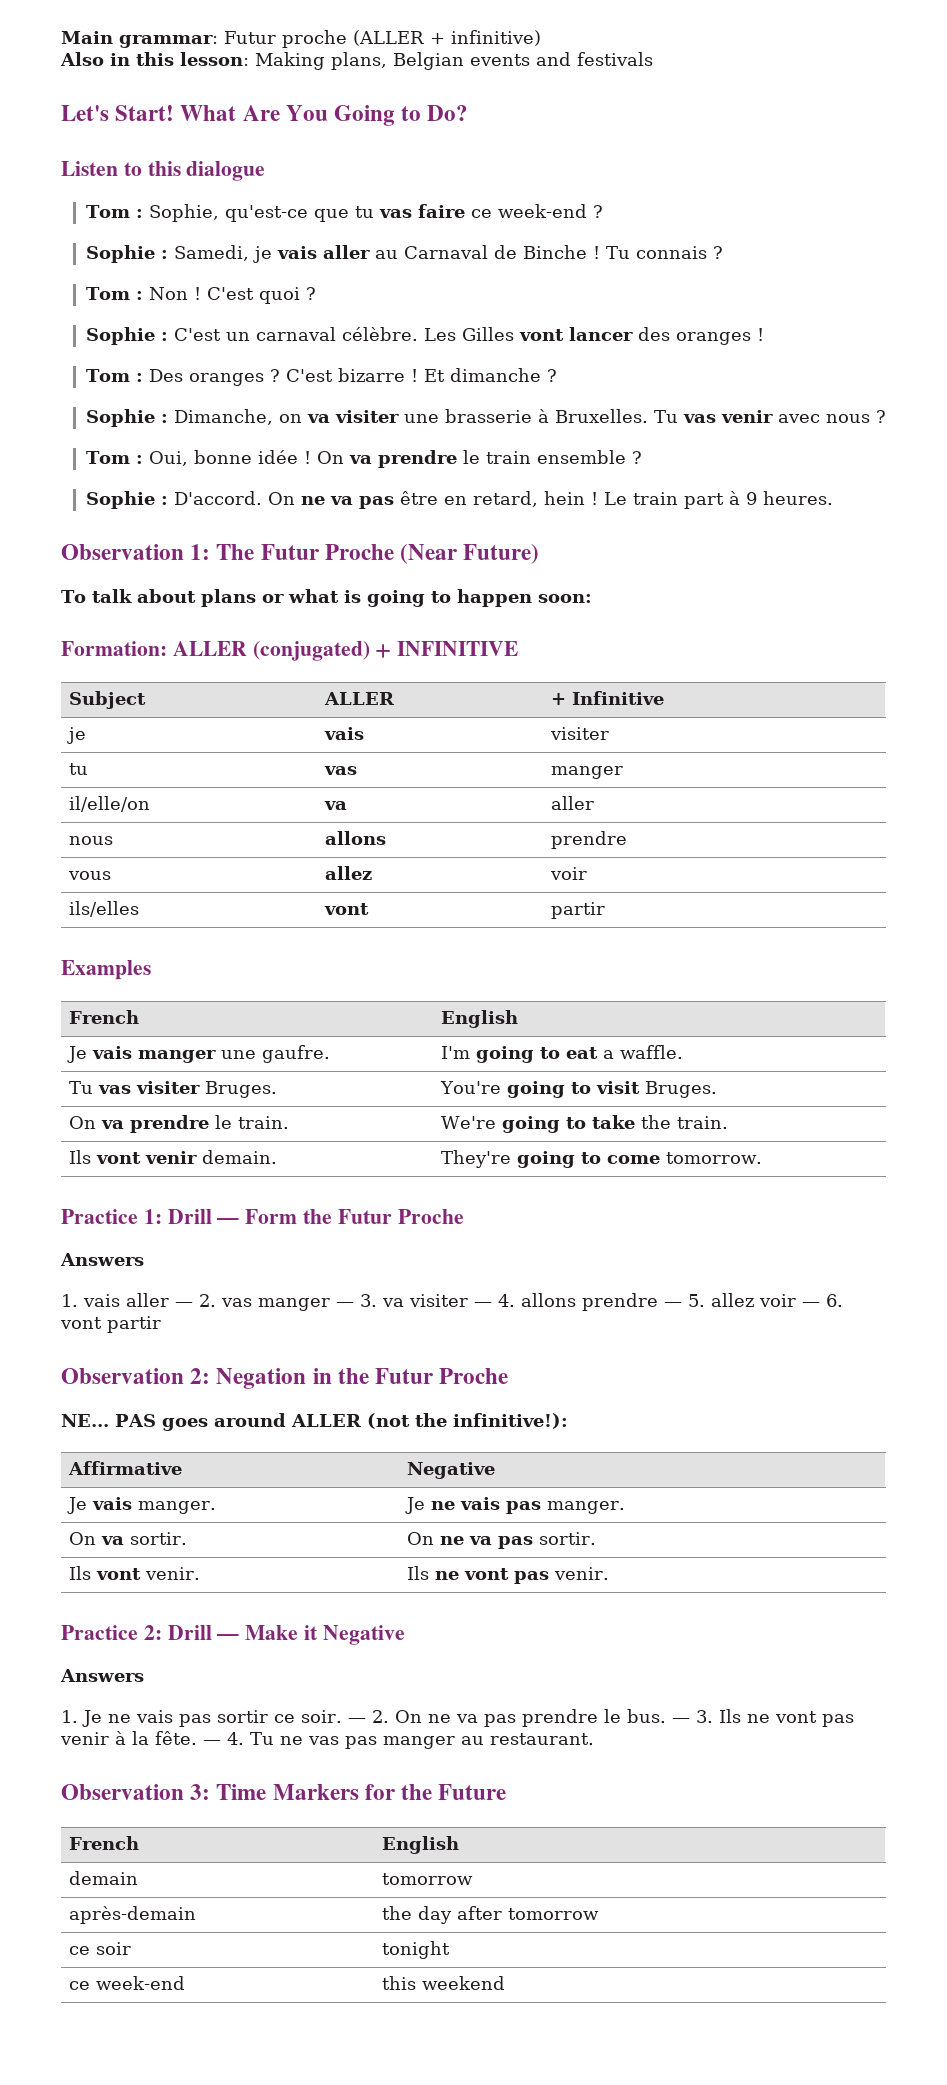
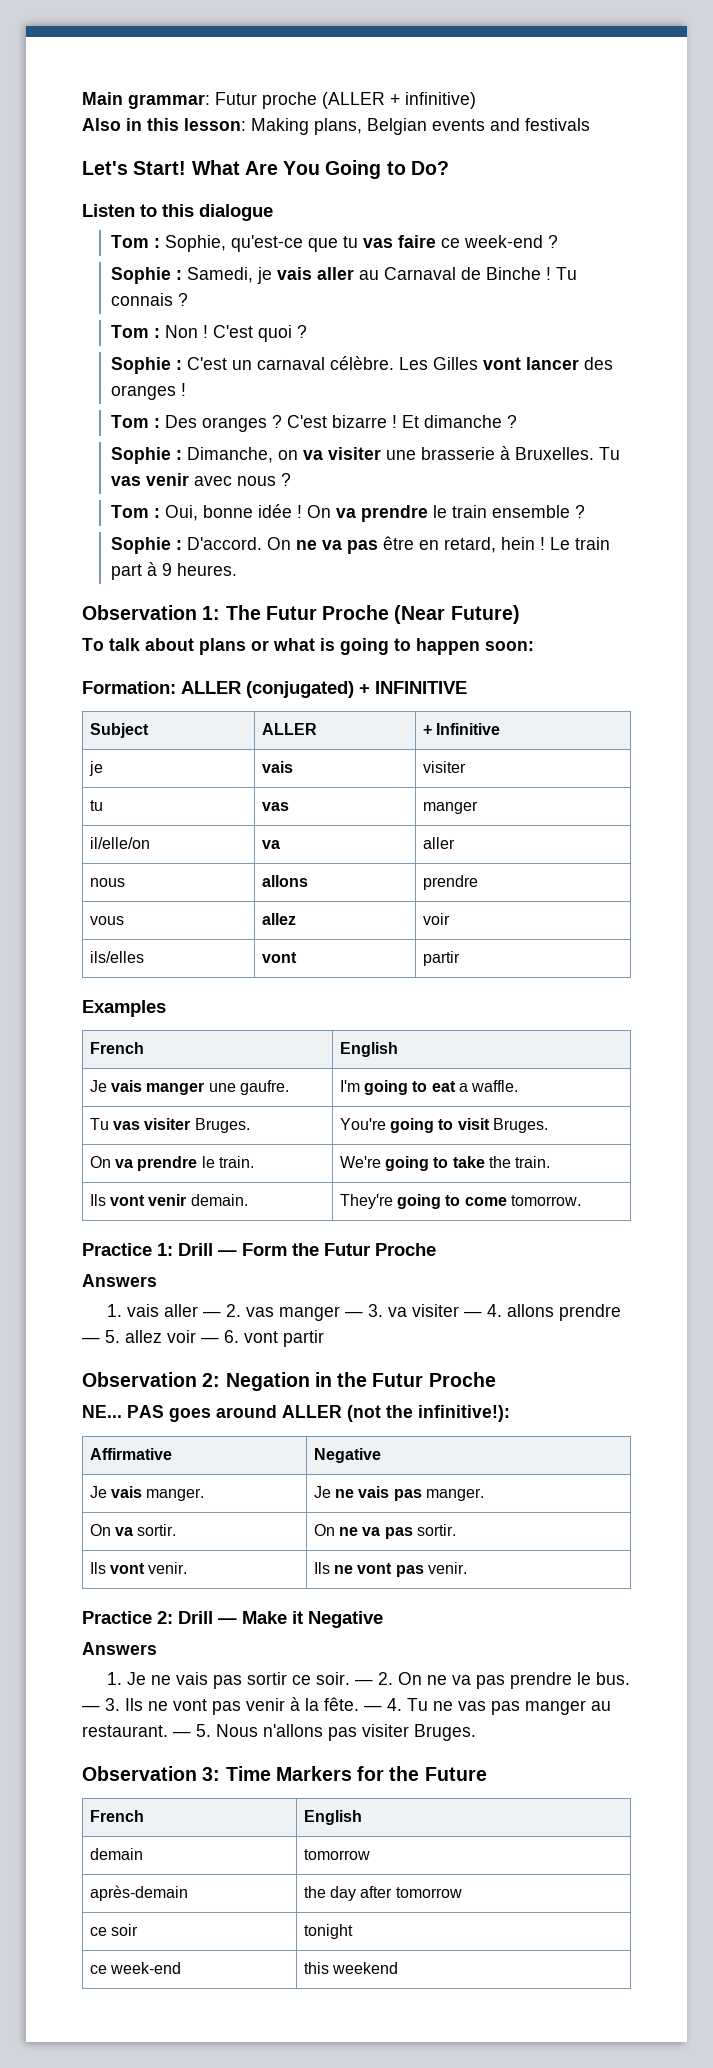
+ — 5. Nous n'allons pas visiter Bruges.

